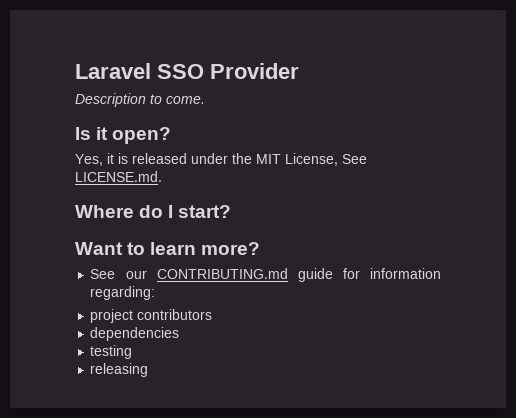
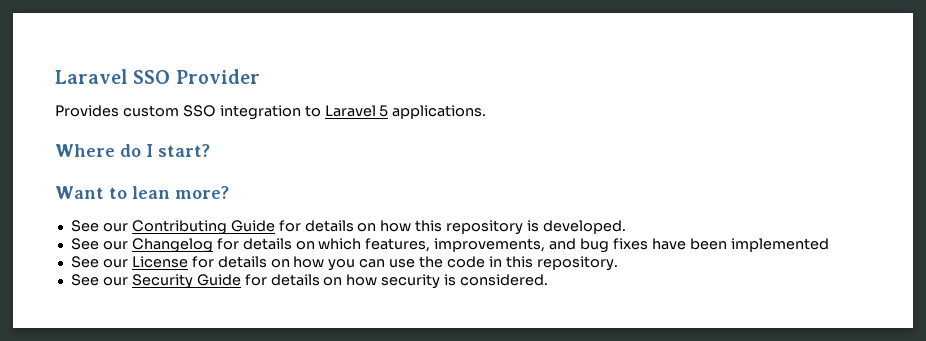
- Description to come.
- Is it open?
- Yes, it is released under the MIT License, See LICENSE.md.
+ Provides custom SSO integration to Laravel 5 applications.
- Want to learn more?
+ Want to lean more?
- See our CONTRIBUTING.md guide for information regarding:
- project contributors
- dependencies
- testing
- releasing
+ See our Contributing Guide for details on how this repository is developed.
+ See our Changelog for details on which features, improvements, and bug fixes have been implemented
+ See our License for details on how you can use the code in this repository.
+ See our Security Guide for details on how security is considered.

